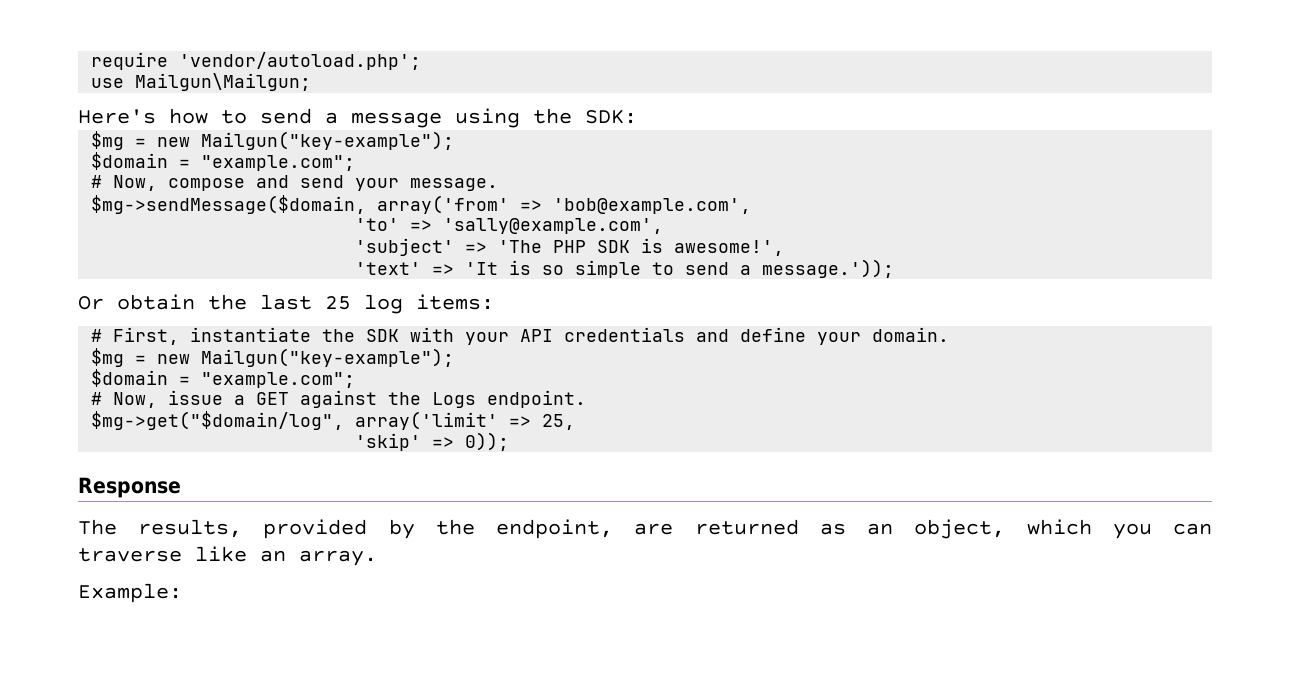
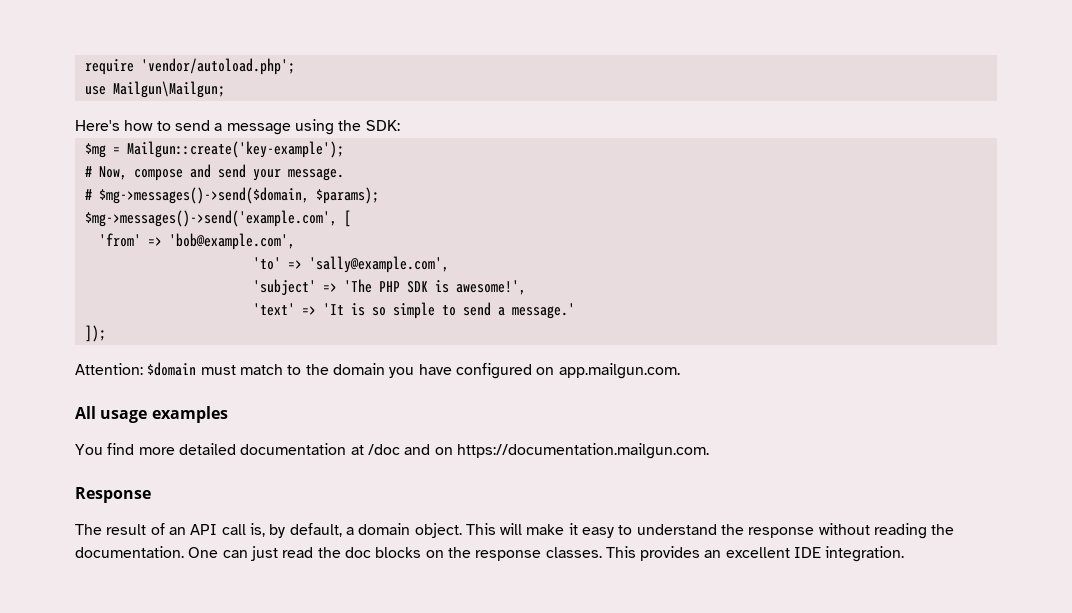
  Here's how to send a message using the SDK:
- $mg = new Mailgun("key-example");
- $domain = "example.com";
+ $mg = Mailgun::create('key-example');
- $mg->sendMessage($domain, array('from' => 'bob@example.com',
+ # $mg->messages()->send($domain, $params);
+ $mg->messages()->send('example.com', [
+ 'from' => 'bob@example.com',
- 'text' => 'It is so simple to send a message.'));
- Or obtain the last 25 log items:
- # First, instantiate the SDK with your API credentials and define your domain.
- $mg = new Mailgun("key-example");
- $domain = "example.com";
- # Now, issue a GET against the Logs endpoint.
- $mg->get("$domain/log", array('limit' => 25,
- 'skip' => 0));
+ 'text' => 'It is so simple to send a message.'
+ ]);
+ Attention: $domain must match to the domain you have configured on app.mailgun.com.
+ All usage examples
+ You find more detailed documentation at /doc and on https://documentation.mailgun.com.
  Response
- The results, provided by the endpoint, are returned as an object, which you can traverse like an array.
- Example:
+ The result of an API call is, by default, a domain object. This will make it easy to understand the response without reading the documentation. One can just read the doc blocks on the response classes. This provides an excellent IDE integration.

